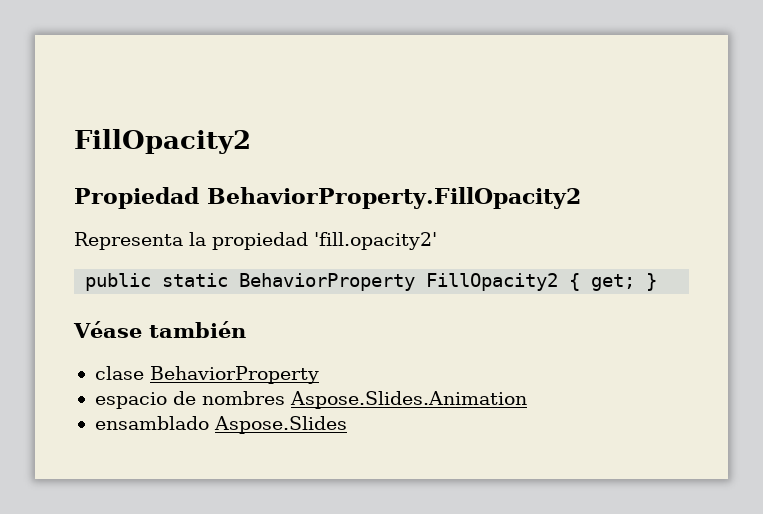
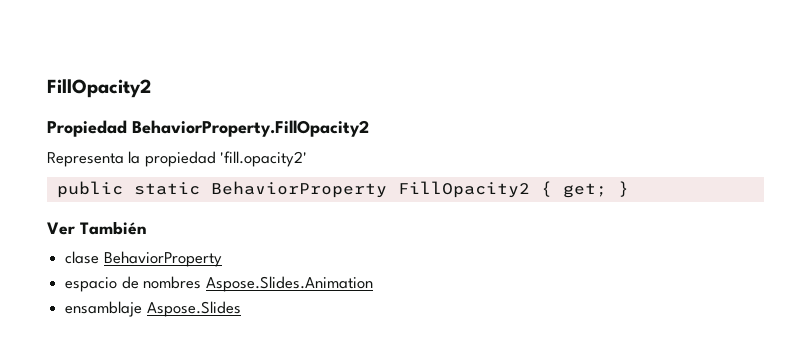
- Véase también
+ Ver También
- ensamblado Aspose.Slides
+ ensamblaje Aspose.Slides

